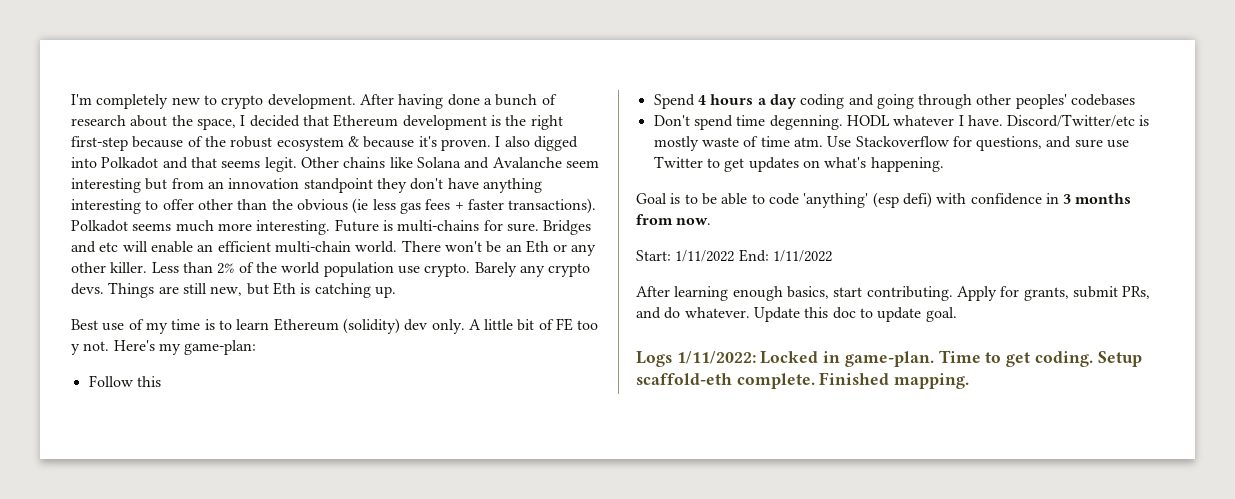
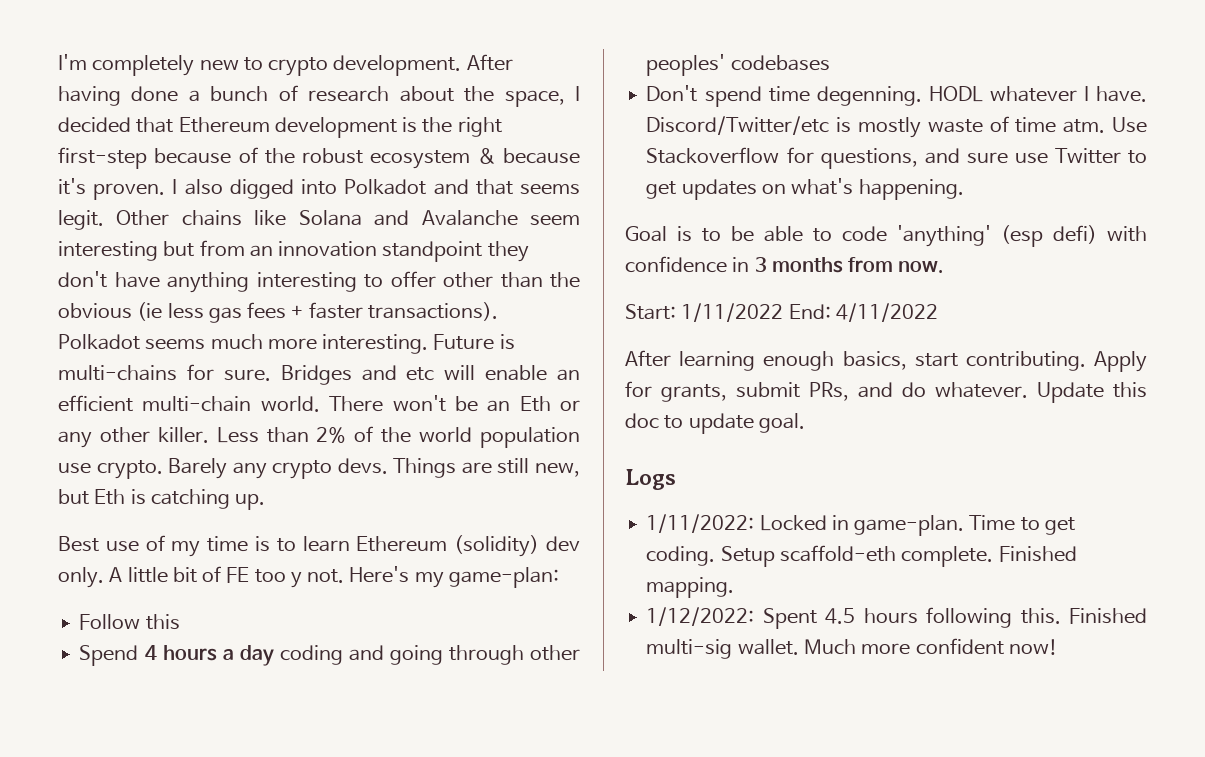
- Start: 1/11/2022 End: 1/11/2022
+ Start: 1/11/2022 End: 4/11/2022
- Logs 1/11/2022: Locked in game-plan.
+ Logs
+ 1/11/2022: Locked in game-plan.
+ 1/12/2022: Spent 4.5 hours following this. Finished multi-sig wallet. Much more confident now!

